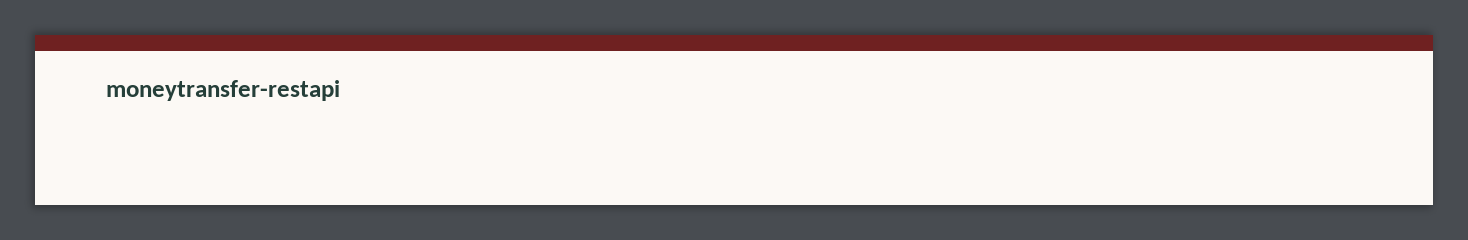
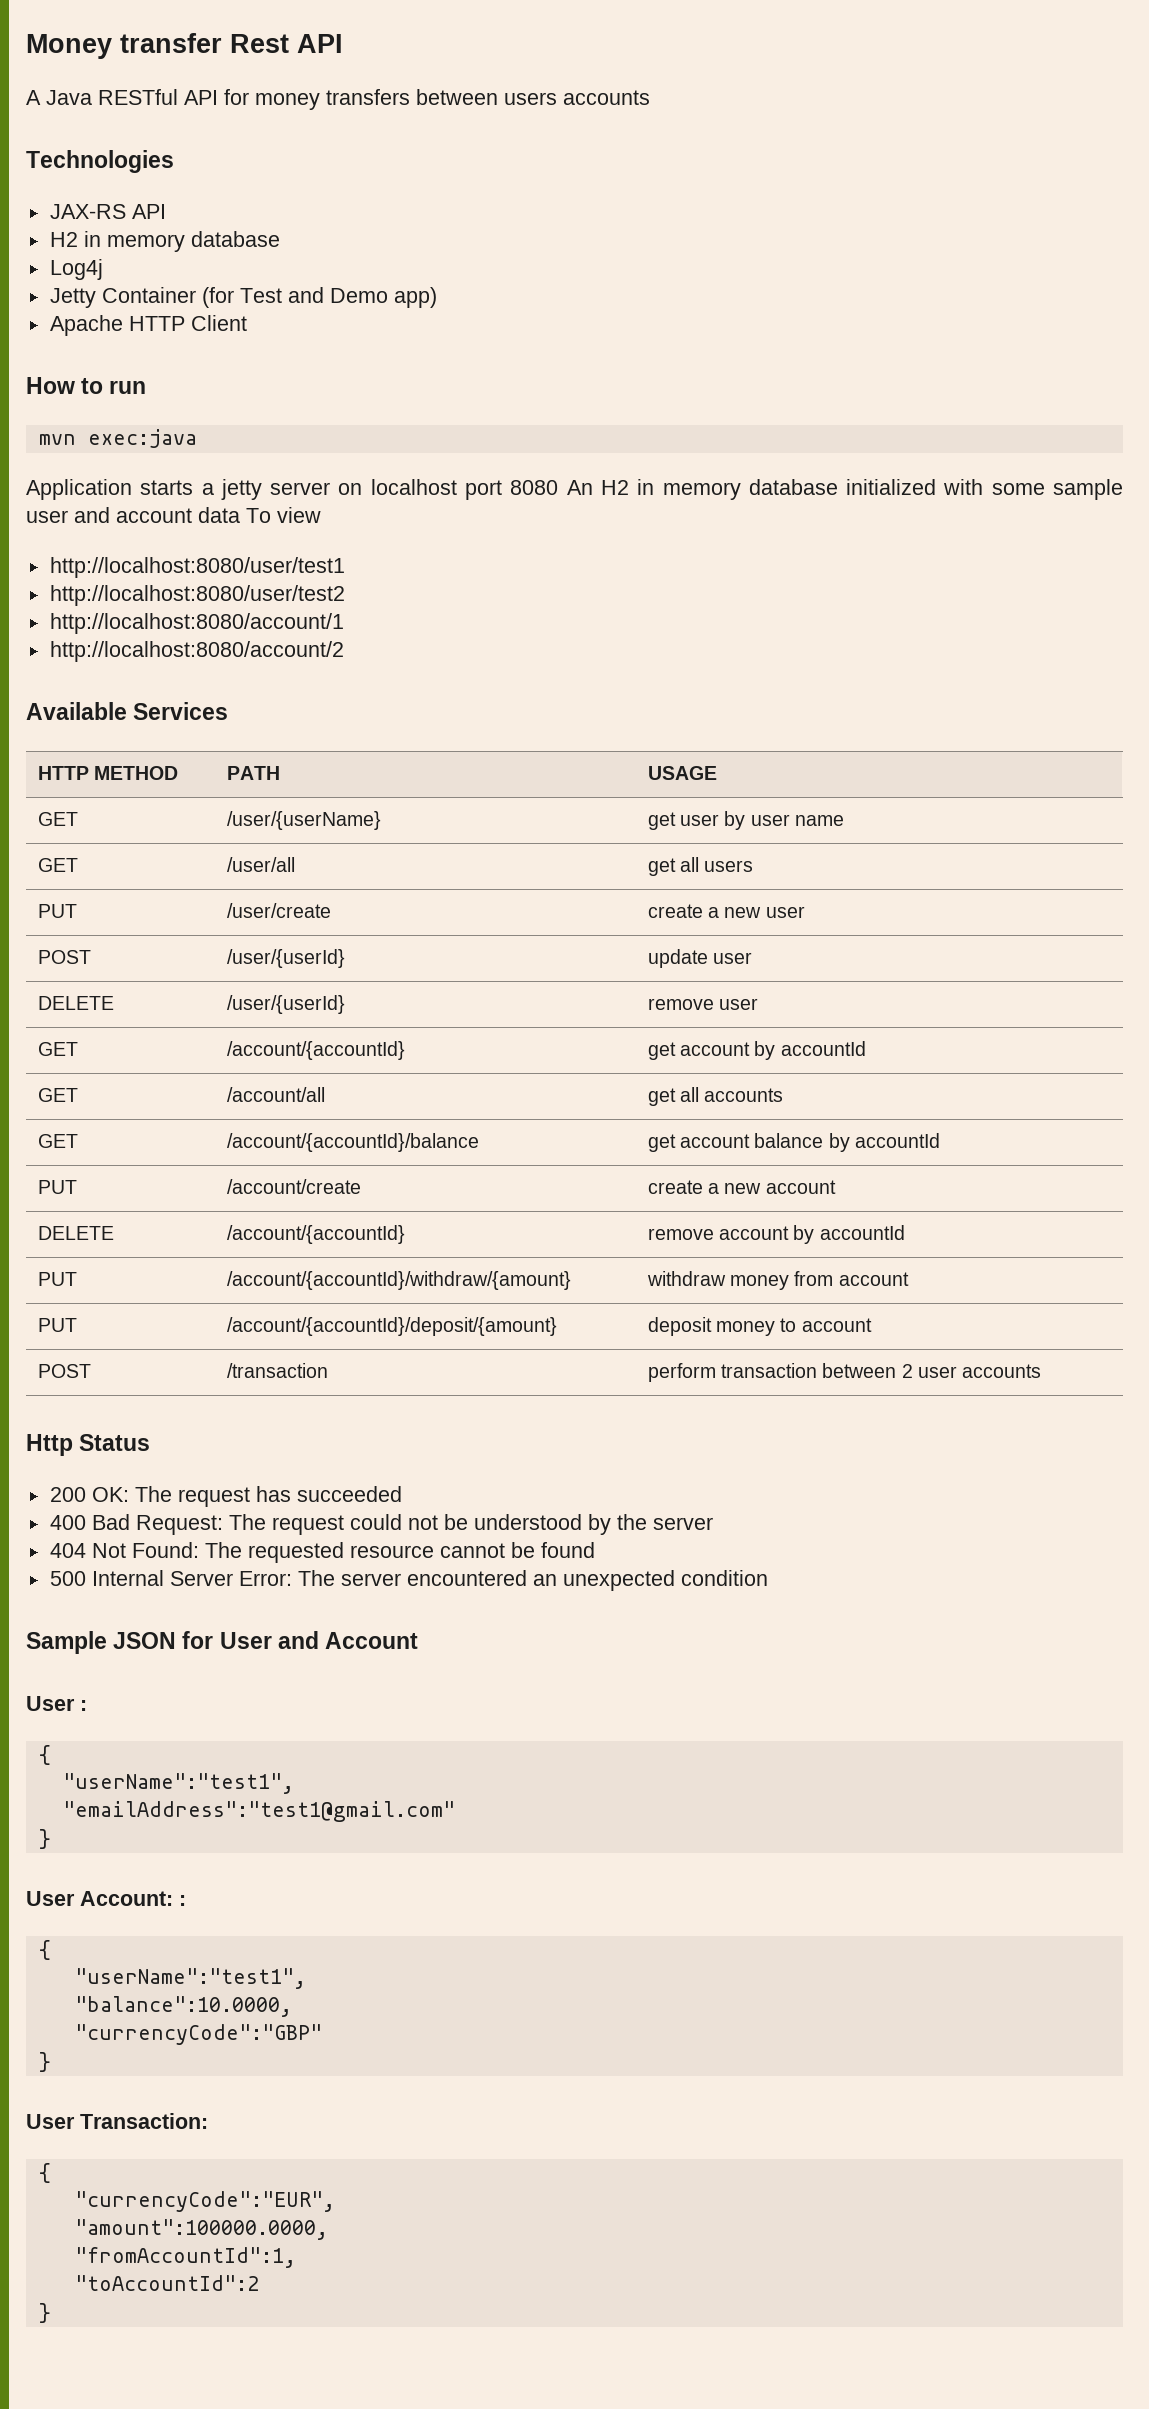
- moneytransfer-restapi
+ Money transfer Rest API
+ A Java RESTful API for money transfers between users accounts
+ Technologies
+ JAX-RS API
+ H2 in memory database
+ Log4j
+ Jetty Container (for Test and Demo app)
+ Apache HTTP Client
+ How to run
+ mvn exec:java
+ Application starts a jetty server on localhost port 8080 An H2 in memory database initialized with some sample user and account data To view
+ http://localhost:8080/user/test1
+ http://localhost:8080/user/test2
+ http://localhost:8080/account/1
+ http://localhost:8080/account/2
+ Available Services
+ HTTP METHOD | PATH | USAGE
+ GET | /user/{userName} | get user by user name
+ GET | /user/all | get all users
+ PUT | /user/create | create a new user
+ POST | /user/{userId} | update user
+ DELETE | /user/{userId} | remove user
+ GET | /account/{accountId} | get account by accountId
+ GET | /account/all | get all accounts
+ GET | /account/{accountId}/balance | get account balance by accountId
+ PUT | /account/create | create a new account
+ DELETE | /account/{accountId} | remove account by accountId
+ PUT | /account/{accountId}/withdraw/{amount} | withdraw money from account
+ PUT | /account/{accountId}/deposit/{amount} | deposit money to account
+ POST | /transaction | perform transaction between 2 user accounts
+ Http Status
+ 200 OK: The request has succeeded
+ 400 Bad Request: The request could not be understood by the server
+ 404 Not Found: The requested resource cannot be found
+ 500 Internal Server Error: The server encountered an unexpected condition
+ Sample JSON for User and Account
+ User :
+ {
+ "userName":"test1",
+ "emailAddress":"test1@gmail.com"
+ }
+ User Account: :
+ {
+ "userName":"test1",
+ "balance":10.0000,
+ "currencyCode":"GBP"
+ }
+ User Transaction:
+ {
+ "currencyCode":"EUR",
+ "amount":100000.0000,
+ "fromAccountId":1,
+ "toAccountId":2
+ }

